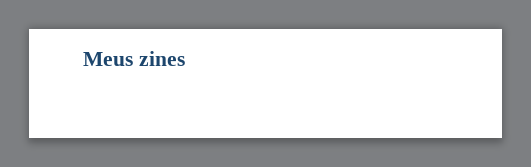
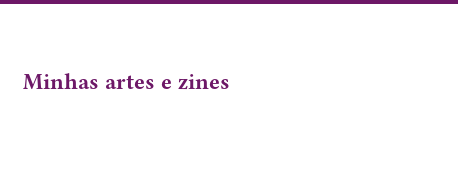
- Meus zines
+ Minhas artes e zines

